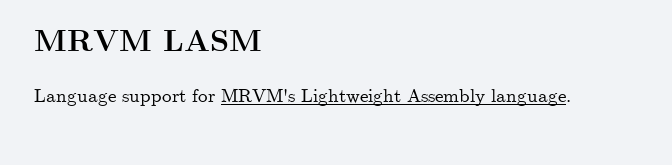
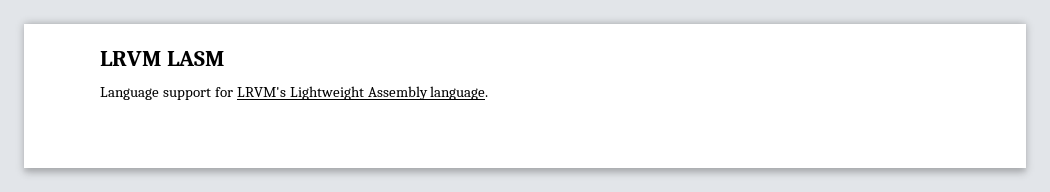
- MRVM LASM
+ LRVM LASM
- Language support for MRVM's Lightweight Assembly language.
+ Language support for LRVM's Lightweight Assembly language.

